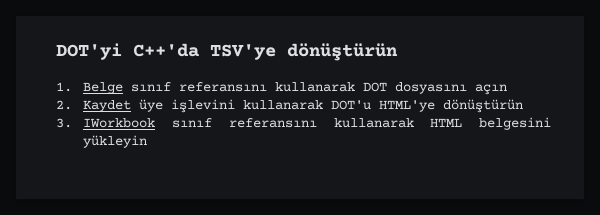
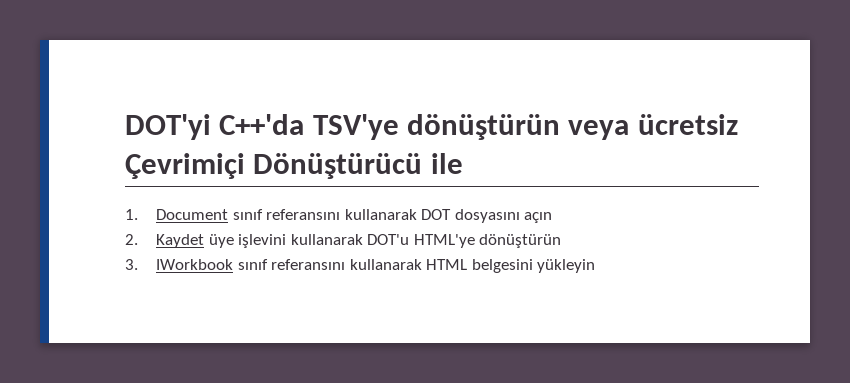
- DOT'yi C++'da TSV'ye dönüştürün
+ DOT'yi C++'da TSV'ye dönüştürün veya ücretsiz Çevrimiçi Dönüştürücü ile
- 1. Belge sınıf referansını kullanarak DOT dosyasını açın
+ 1. Document sınıf referansını kullanarak DOT dosyasını açın

